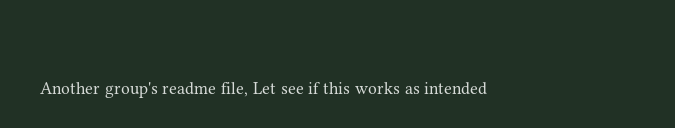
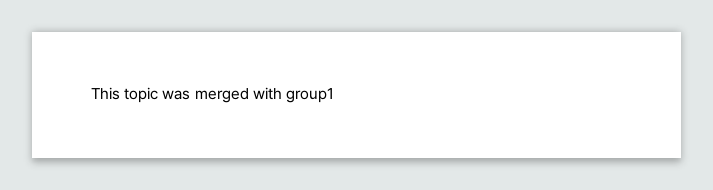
- Another group's readme file, Let see if this works as intended
+ This topic was merged with group1

